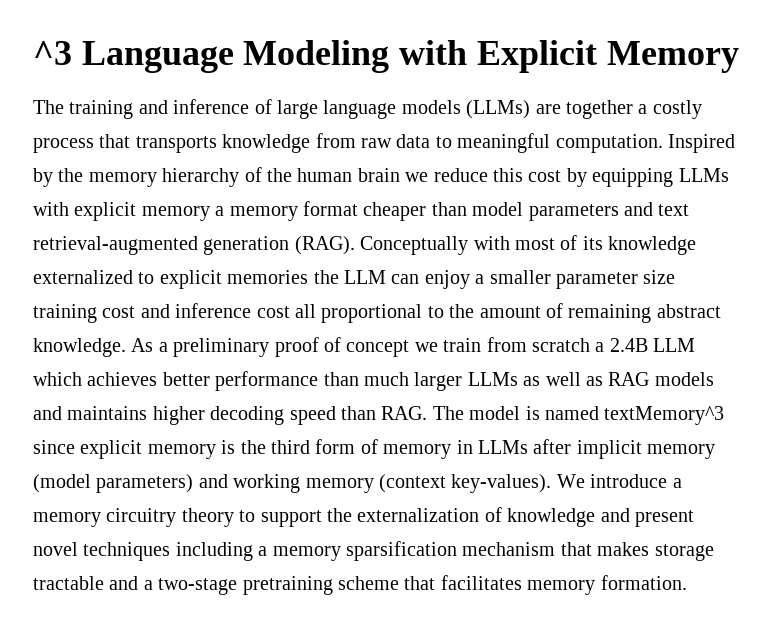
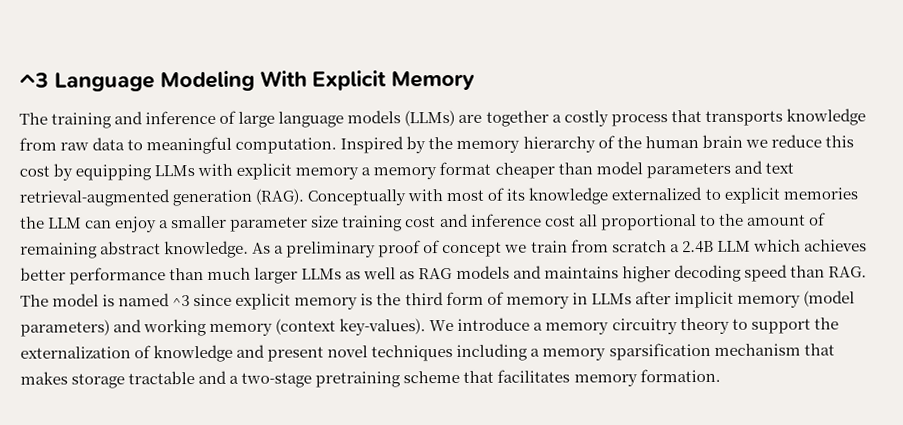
- ^3 Language Modeling with Explicit Memory
+ ^3 Language Modeling With Explicit Memory
- As a preliminary proof of concept we train from scratch a 2.4B LLM which achieves better performance than much larger LLMs as well as RAG models and maintains higher decoding speed than RAG. The model is named textMemory^3 since explicit memory is the third form of memory in LLMs after implicit memory (model parameters) and working memory (context key-values).
+ As a preliminary proof of concept we train from scratch a 2.4B LLM which achieves better performance than much larger LLMs as well as RAG models and maintains higher decoding speed than RAG. The model is named ^3 since explicit memory is the third form of memory in LLMs after implicit memory (model parameters) and working memory (context key-values).

